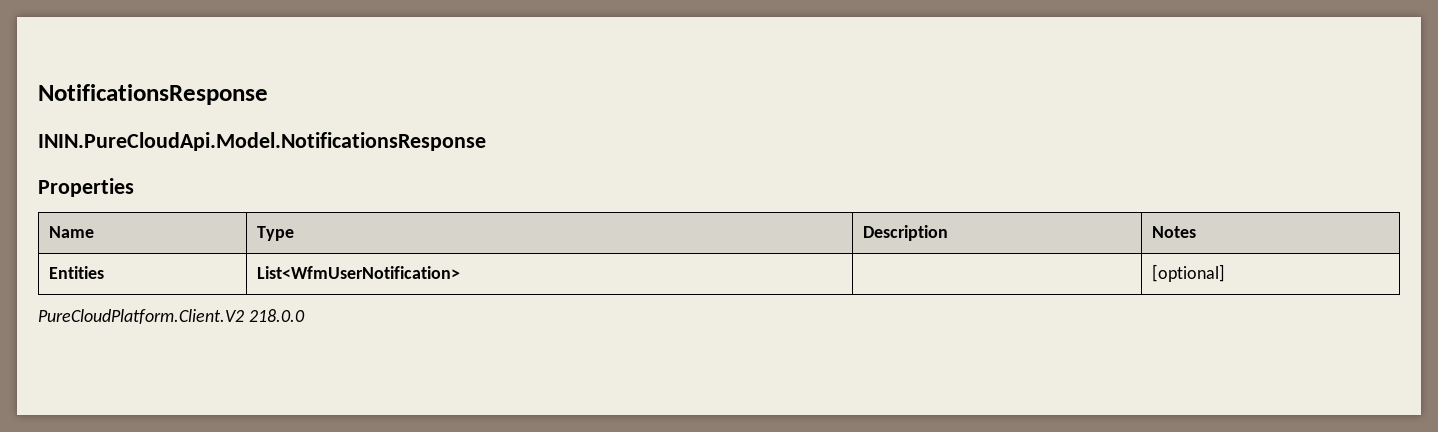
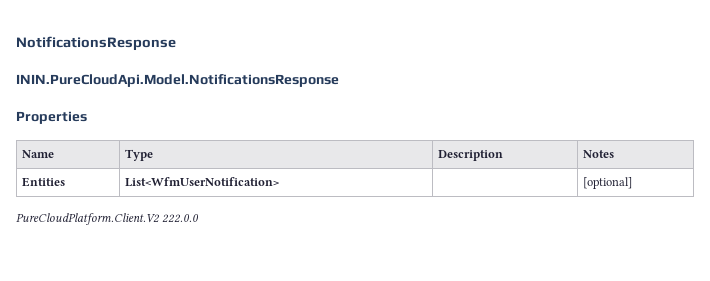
- PureCloudPlatform.Client.V2 218.0.0
+ PureCloudPlatform.Client.V2 222.0.0

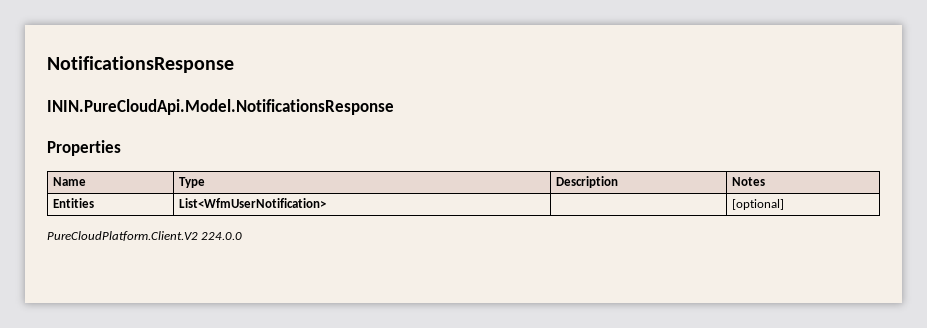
- PureCloudPlatform.Client.V2 222.0.0
+ PureCloudPlatform.Client.V2 224.0.0

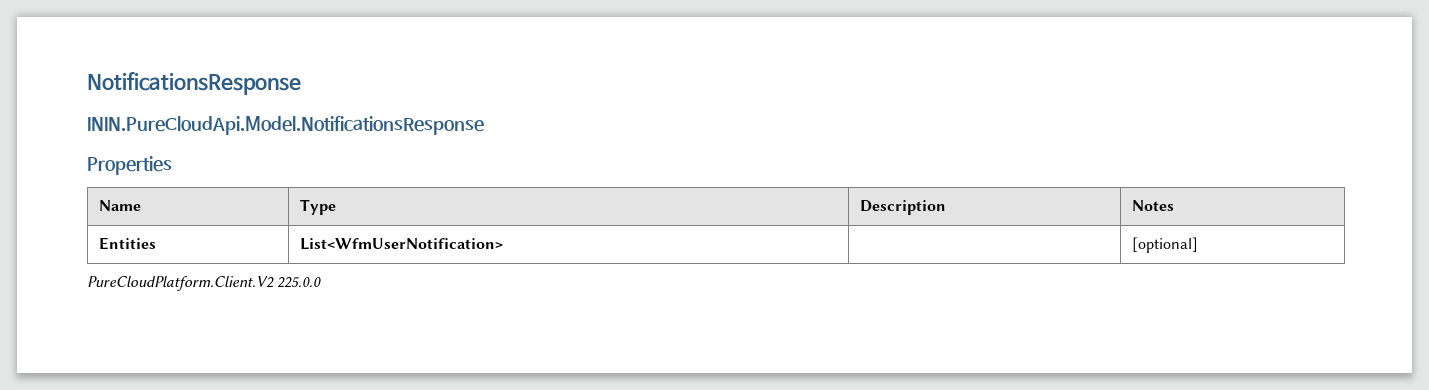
- PureCloudPlatform.Client.V2 224.0.0
+ PureCloudPlatform.Client.V2 225.0.0

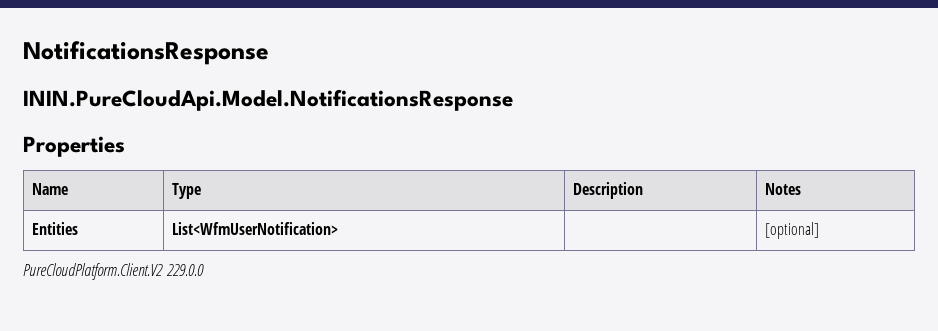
- PureCloudPlatform.Client.V2 225.0.0
+ PureCloudPlatform.Client.V2 229.0.0

